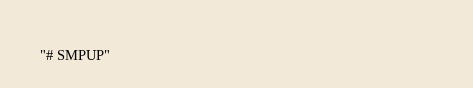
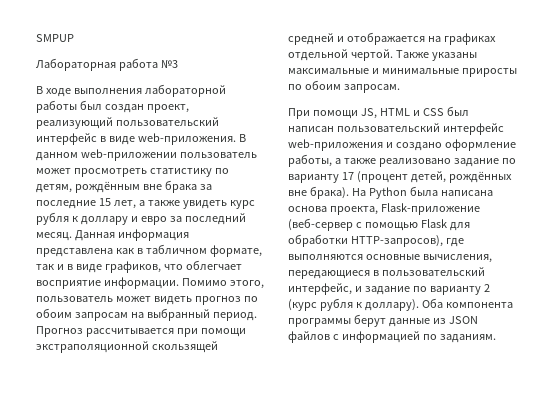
- "# SMPUP"
+ SMPUP
+ Лабораторная работа №3
+ В ходе выполнения лабораторной работы был создан проект, реализующий пользовательский интерфейс в виде web-приложения. В данном web-приложении пользователь может просмотреть статистику по детям, рождённым вне брака за последние 15 лет, а также увидеть курс рубля к доллару и евро за последний месяц. Данная информация представлена как в табличном формате, так и в виде графиков, что облегчает восприятие информации. Помимо этого, пользователь может видеть прогноз по обоим запросам на выбранный период. Прогноз рассчитывается при помощи экстраполяционной скользящей средней и отображается на графиках отдельной чертой. Также указаны максимальные и минимальные приросты по обоим запросам.
+ При помощи JS, HTML и CSS был написан пользовательский интерфейс web-приложения и создано оформление работы, а также реализовано задание по варианту 17 (процент детей, рождённых вне брака). На Python была написана основа проекта, Flask-приложение (веб-сервер с помощью Flask для обработки HTTP-запросов), где выполняются основные вычисления, передающиеся в пользовательский интерфейс, и задание по варианту 2 (курс рубля к доллару). Оба компонента программы берут данные из JSON файлов с информацией по заданиям.

